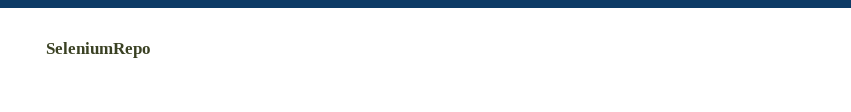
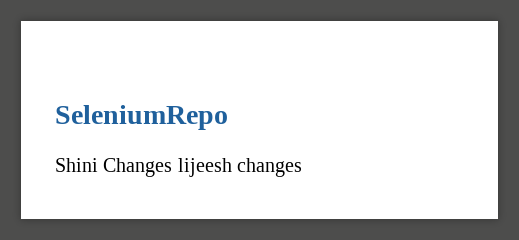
+ Shini Changes lijeesh changes

